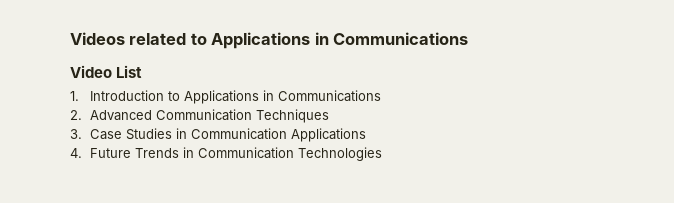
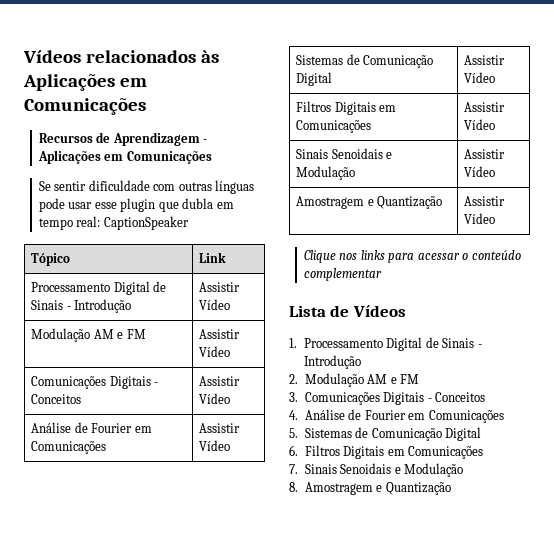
- Videos related to Applications in Communications
- Video List
- 1. Introduction to Applications in Communications
- 2. Advanced Communication Techniques
- 3. Case Studies in Communication Applications
- 4. Future Trends in Communication Technologies
+ Vídeos relacionados às Aplicações em Comunicações
+ Recursos de Aprendizagem - Aplicações em Comunicações
+ Se sentir dificuldade com outras línguas pode usar esse plugin que dubla em tempo real: CaptionSpeaker
+ Tópico | Link
+ Processamento Digital de Sinais - Introdução | Assistir Vídeo
+ Modulação AM e FM | Assistir Vídeo
+ Comunicações Digitais - Conceitos | Assistir Vídeo
+ Análise de Fourier em Comunicações | Assistir Vídeo
+ Sistemas de Comunicação Digital | Assistir Vídeo
+ Filtros Digitais em Comunicações | Assistir Vídeo
+ Sinais Senoidais e Modulação | Assistir Vídeo
+ Amostragem e Quantização | Assistir Vídeo
+ Clique nos links para acessar o conteúdo complementar
+ Lista de Vídeos
+ 1. Processamento Digital de Sinais - Introdução
+ 2. Modulação AM e FM
+ 3. Comunicações Digitais - Conceitos
+ 4. Análise de Fourier em Comunicações
+ 5. Sistemas de Comunicação Digital
+ 6. Filtros Digitais em Comunicações
+ 7. Sinais Senoidais e Modulação
+ 8. Amostragem e Quantização

